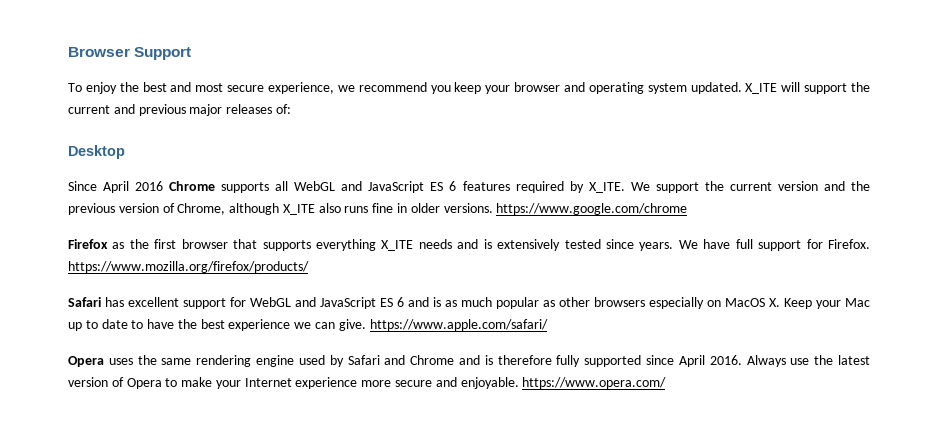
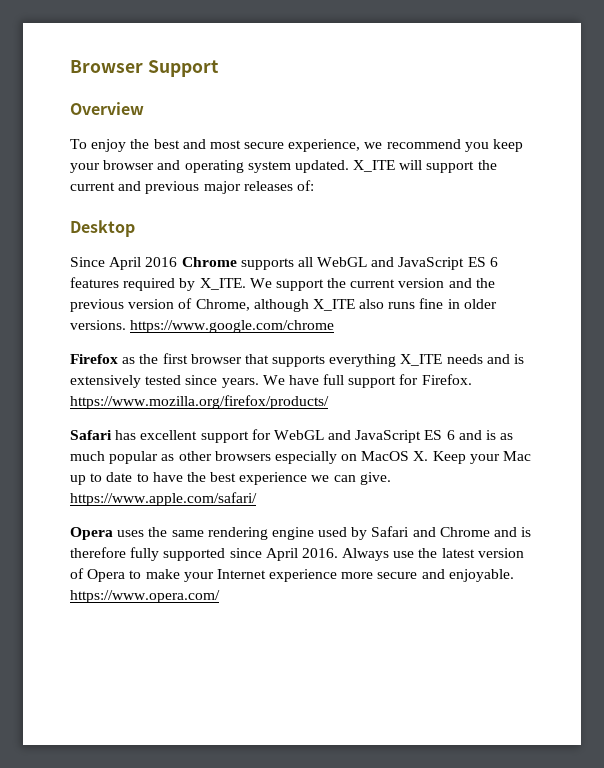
+ Overview

